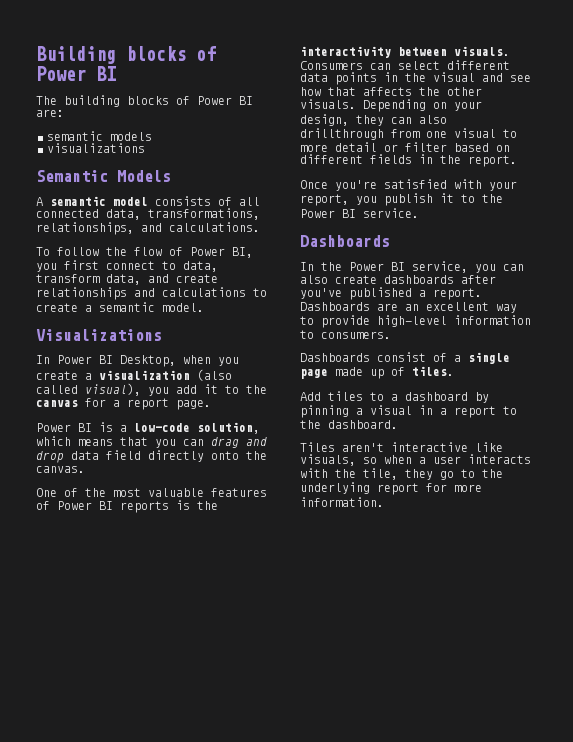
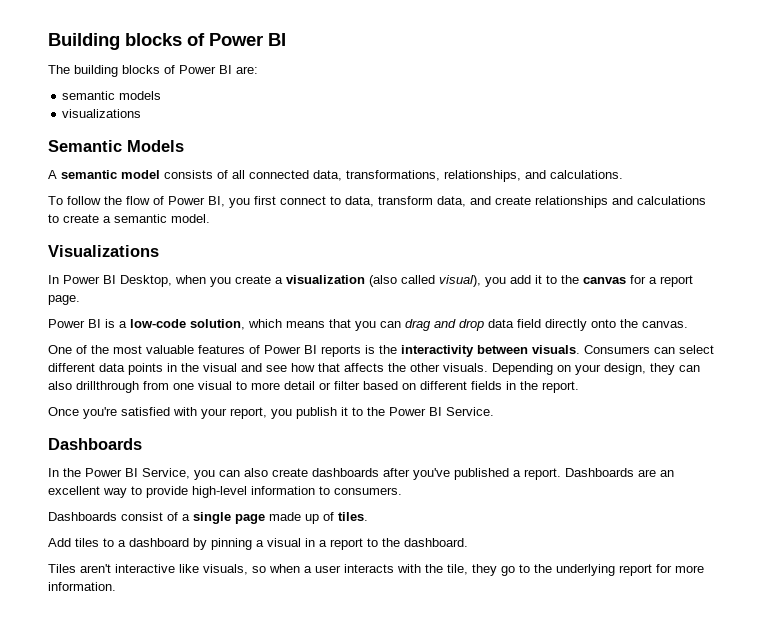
- Once you're satisfied with your report, you publish it to the Power BI service.
+ Once you're satisfied with your report, you publish it to the Power BI Service.
- In the Power BI service, you can also create dashboards after you've published a report.
+ In the Power BI Service, you can also create dashboards after you've published a report.

